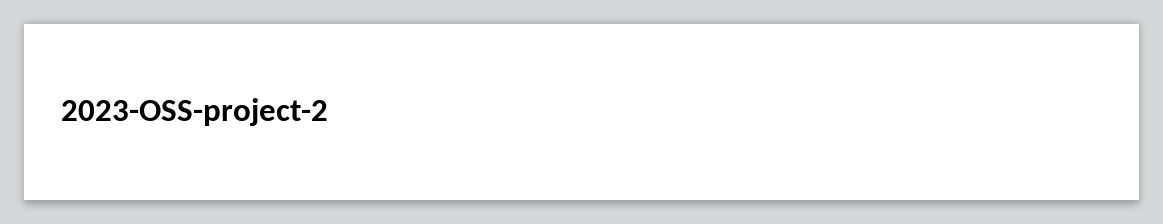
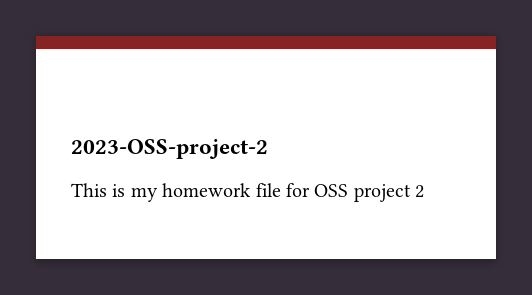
+ This is my homework file for OSS project 2

